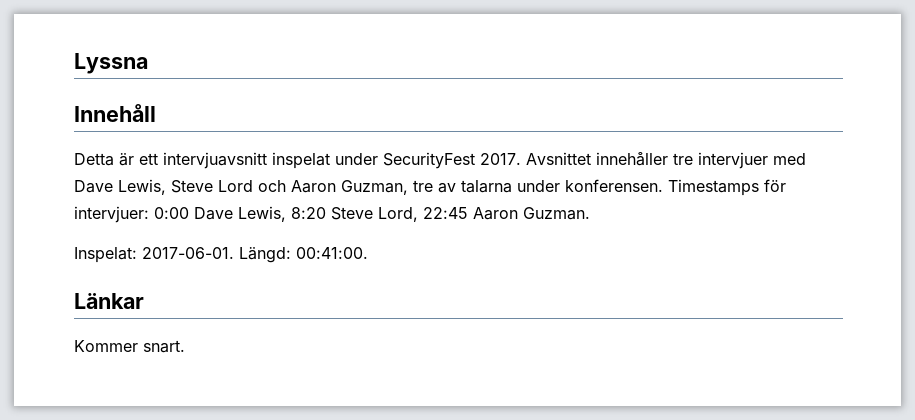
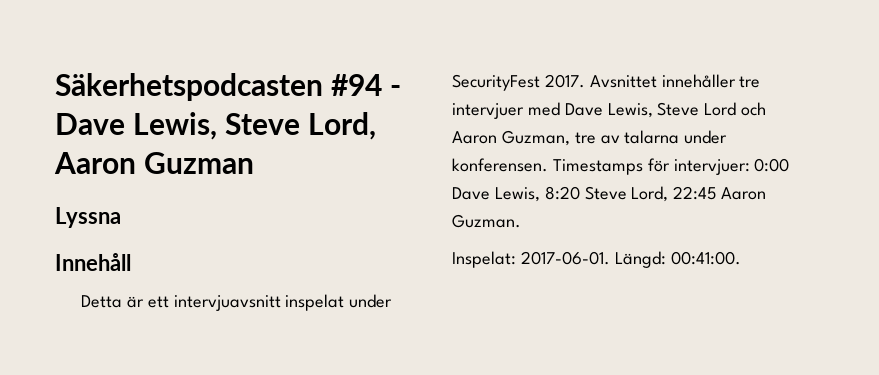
+ Säkerhetspodcasten #94 - Dave Lewis, Steve Lord, Aaron Guzman
- Länkar
- Kommer snart.

